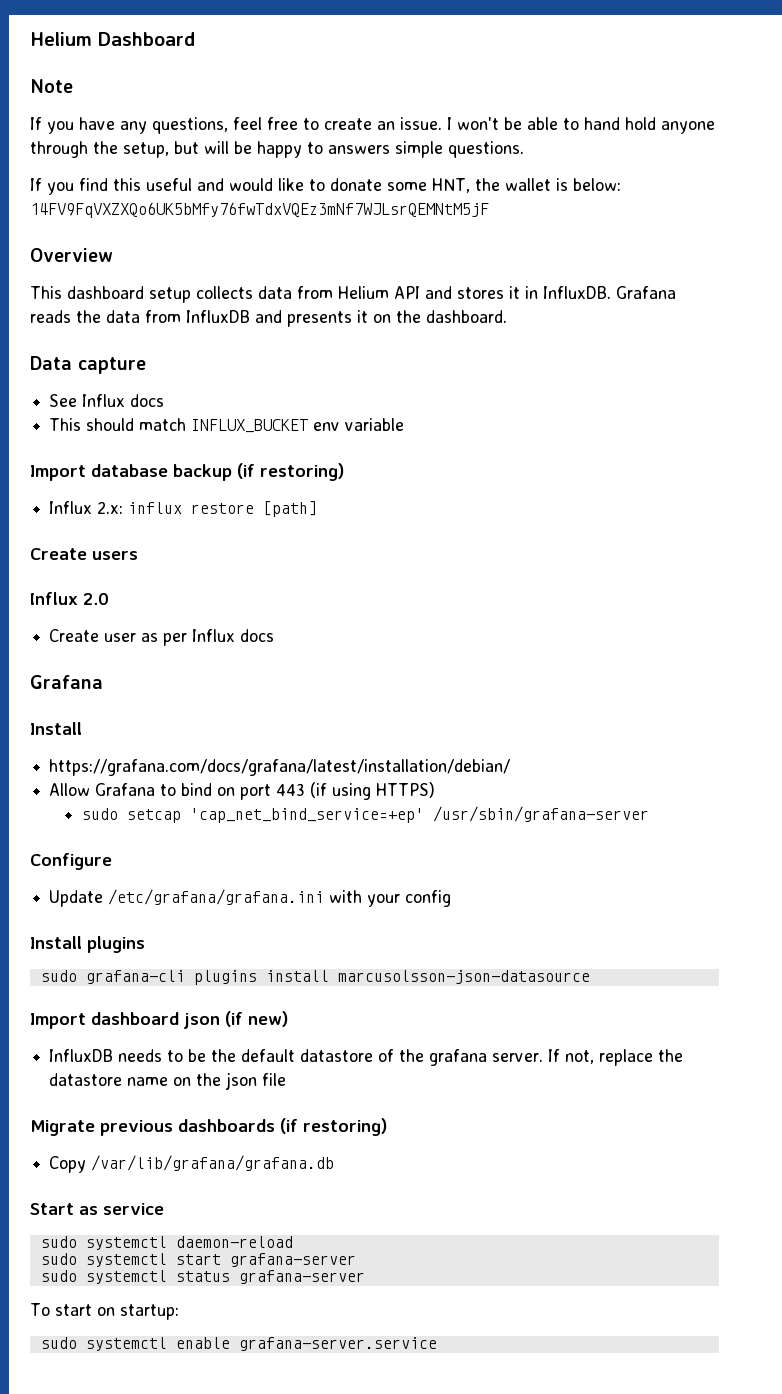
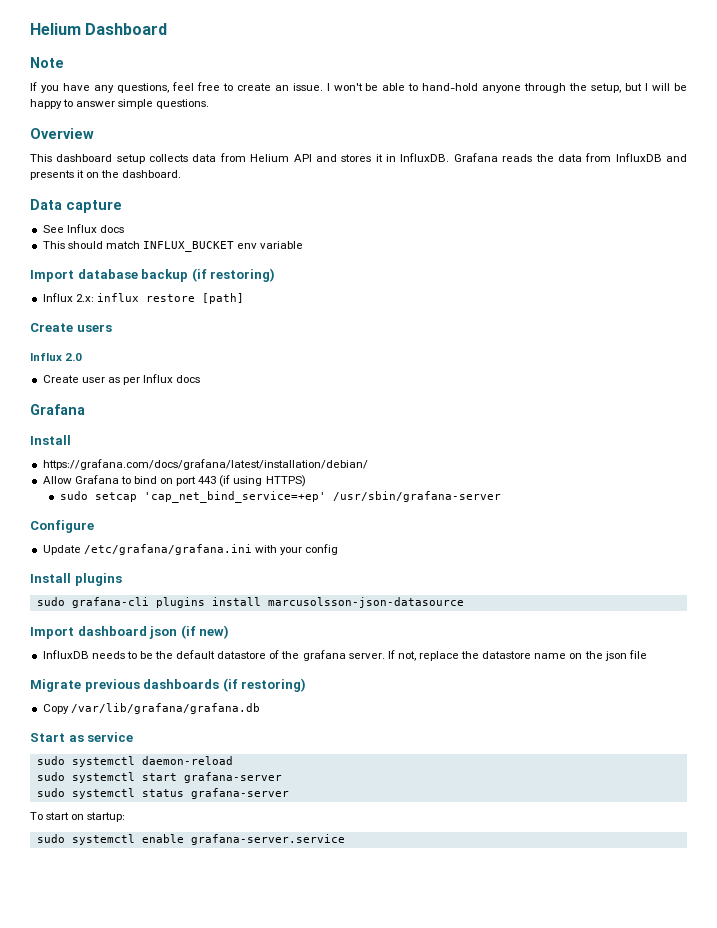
- I won't be able to hand hold anyone through the setup, but will be happy to answers simple questions.
+ I won't be able to hand-hold anyone through the setup, but I will be happy to answer simple questions.
- If you find this useful and would like to donate some HNT, the wallet is below: 14FV9FqVXZXQo6UK5bMfy76fwTdxVQEz3mNf7WJLsrQEMNtM5jF

